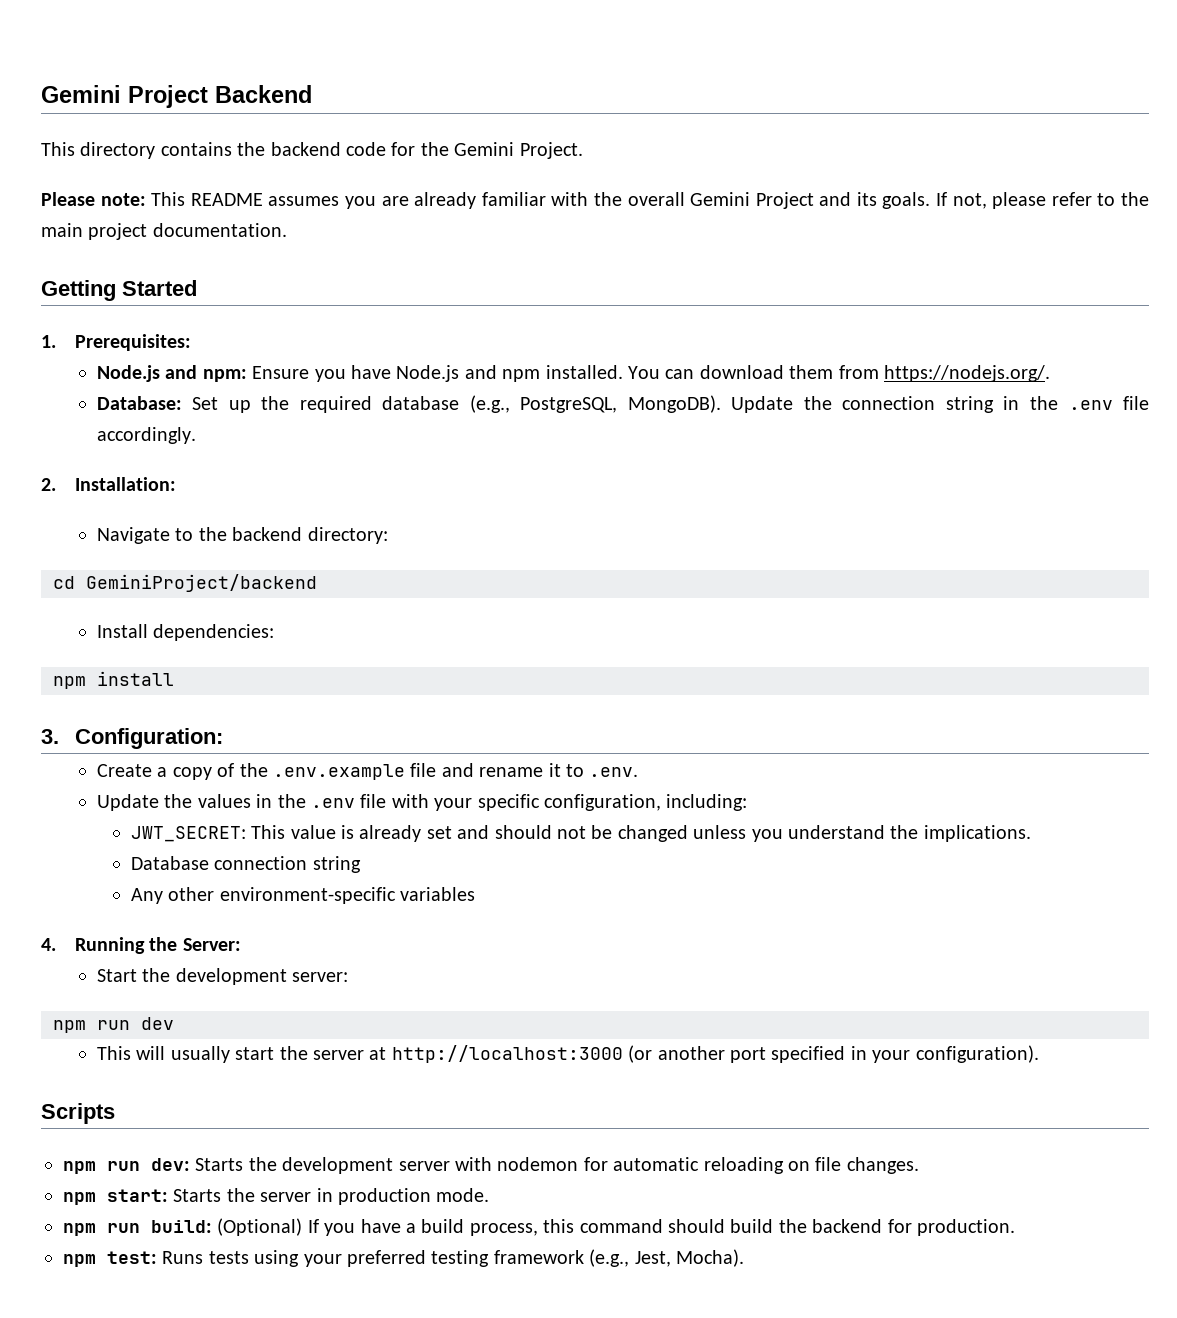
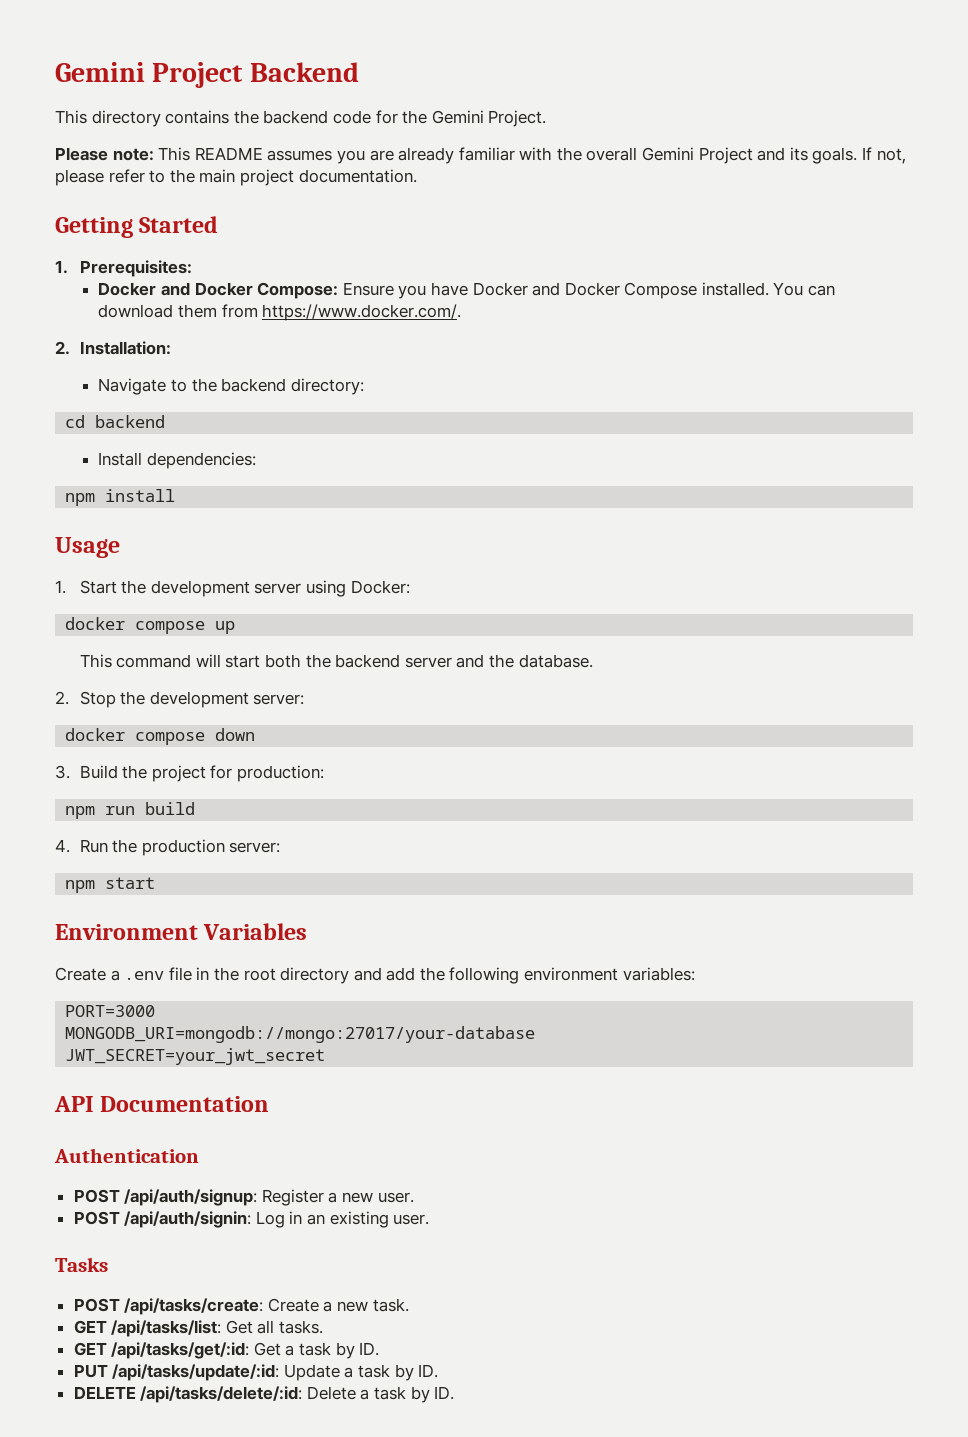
- Node.js and npm: Ensure you have Node.js and npm installed.
+ Docker and Docker Compose: Ensure you have Docker and Docker Compose installed.
- You can download them from https://nodejs.org/.
- Database: Set up the required database (e.g., PostgreSQL, MongoDB). Update the connection string in the .env file accordingly.
+ You can download them from https://www.docker.com/.
- cd GeminiProject/backend
+ cd backend
- 3. Configuration:
- Create a copy of the .env.example file and rename it to .env.
- Update the values in the .env file with your specific configuration, including:
- JWT_SECRET: This value is already set and should not be changed unless you understand the implications.
- Database connection string
- Any other environment-specific variables
- 4. Running the Server:
- Start the development server:
- npm run dev
- This will usually start the server at http://localhost:3000 (or another port specified in your configuration).
- Scripts
- npm run dev: Starts the development server with nodemon for automatic reloading on file changes.
- npm start: Starts the server in production mode.
- npm run build: (Optional) If you have a build process, this command should build the backend for production.
- npm test: Runs tests using your preferred testing framework (e.g., Jest, Mocha).
+ Usage
+ 1. Start the development server using Docker:
+ docker compose up
+ This command will start both the backend server and the database.
+ 2. Stop the development server:
+ docker compose down
+ 3. Build the project for production:
+ npm run build
+ 4. Run the production server:
+ npm start
+ Environment Variables
+ Create a .env file in the root directory and add the following environment variables:
+ PORT=3000
+ MONGODB_URI=mongodb://mongo:27017/your-database
+ JWT_SECRET=your_jwt_secret
+ API Documentation
+ Authentication
+ POST /api/auth/signup: Register a new user.
+ POST /api/auth/signin: Log in an existing user.
+ Tasks
+ POST /api/tasks/create: Create a new task.
+ GET /api/tasks/list: Get all tasks.
+ GET /api/tasks/get/:id: Get a task by ID.
+ PUT /api/tasks/update/:id: Update a task by ID.
+ DELETE /api/tasks/delete/:id: Delete a task by ID.

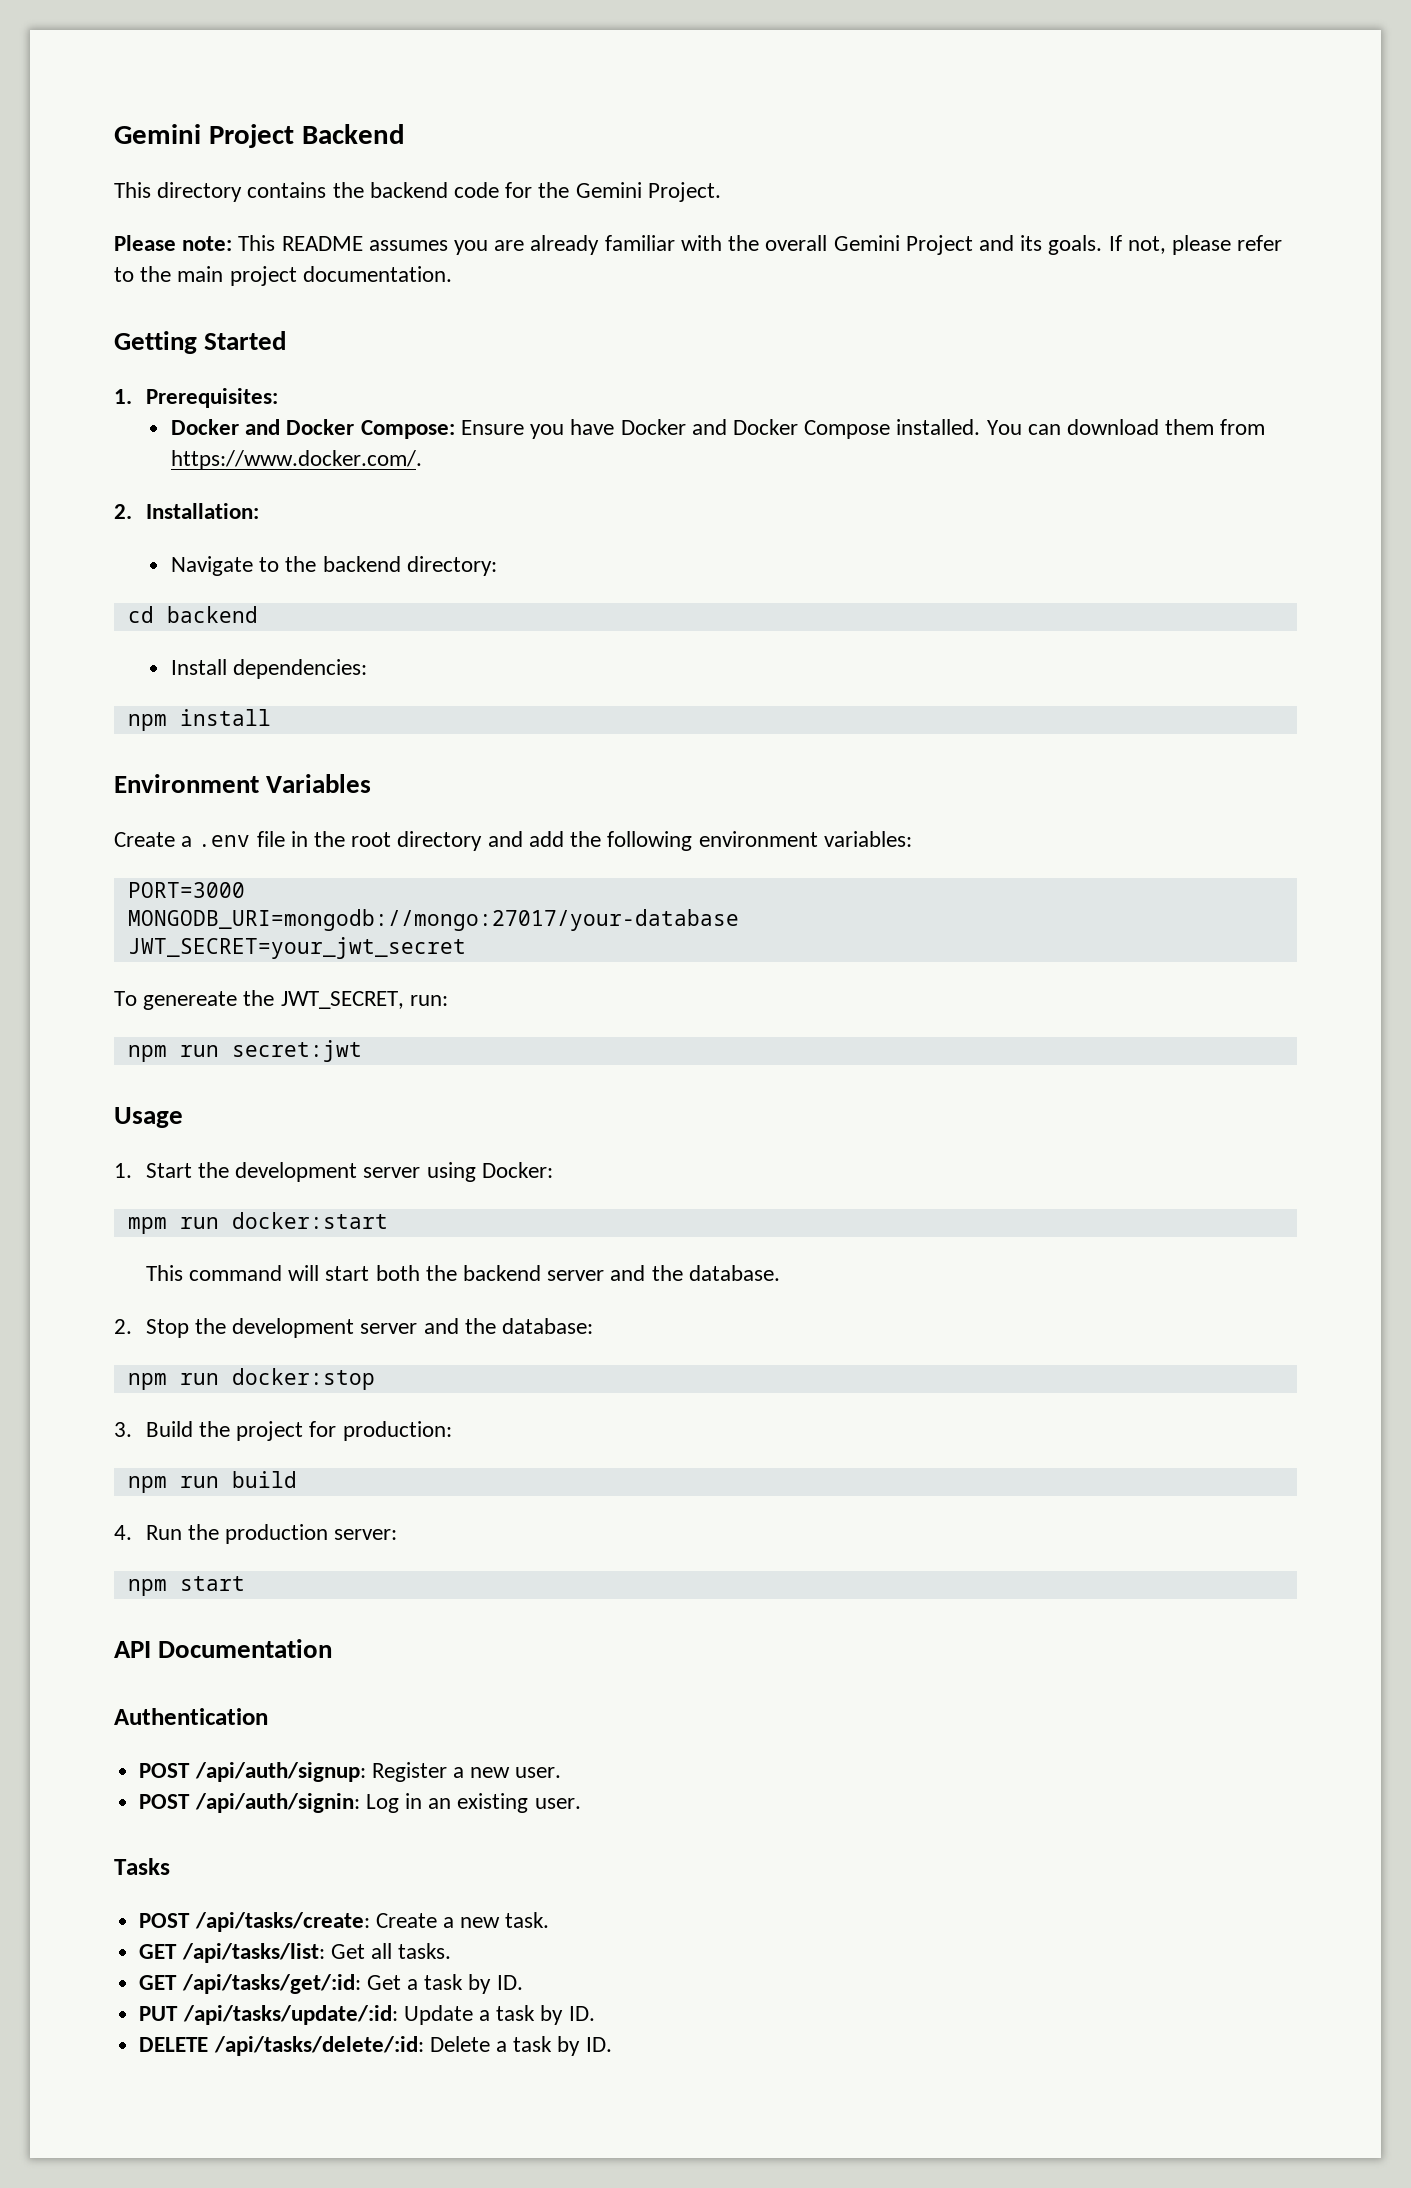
- Usage
- 1. Start the development server using Docker:
- docker compose up
- This command will start both the backend server and the database.
- 2. Stop the development server:
- docker compose down
- 3. Build the project for production:
- npm run build
- 4. Run the production server:
- npm start
+ To genereate the JWT_SECRET, run:
+ npm run secret:jwt
+ Usage
+ 1. Start the development server using Docker:
+ mpm run docker:start
+ This command will start both the backend server and the database.
+ 2. Stop the development server and the database:
+ npm run docker:stop
+ 3. Build the project for production:
+ npm run build
+ 4. Run the production server:
+ npm start

